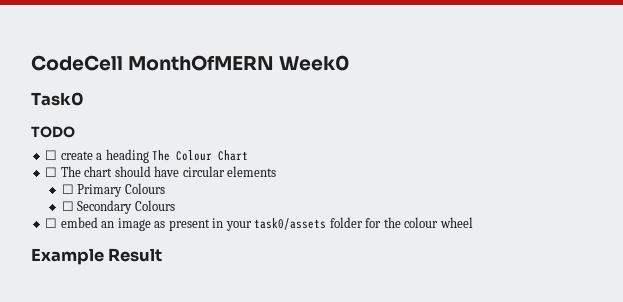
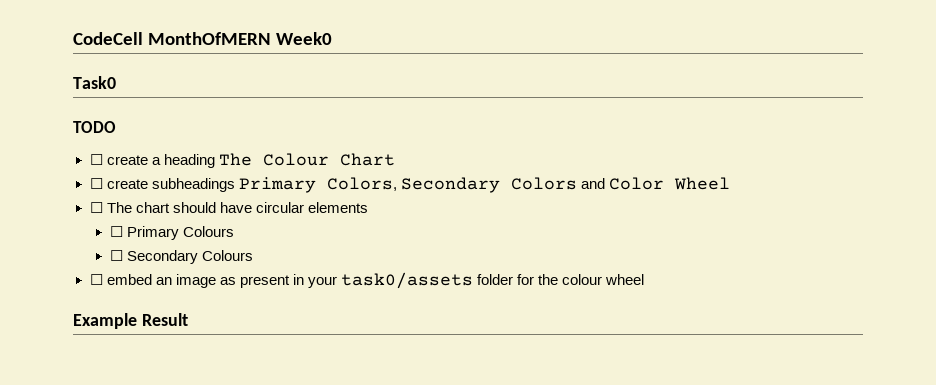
+ ☐ create subheadings Primary Colors, Secondary Colors and Color Wheel

